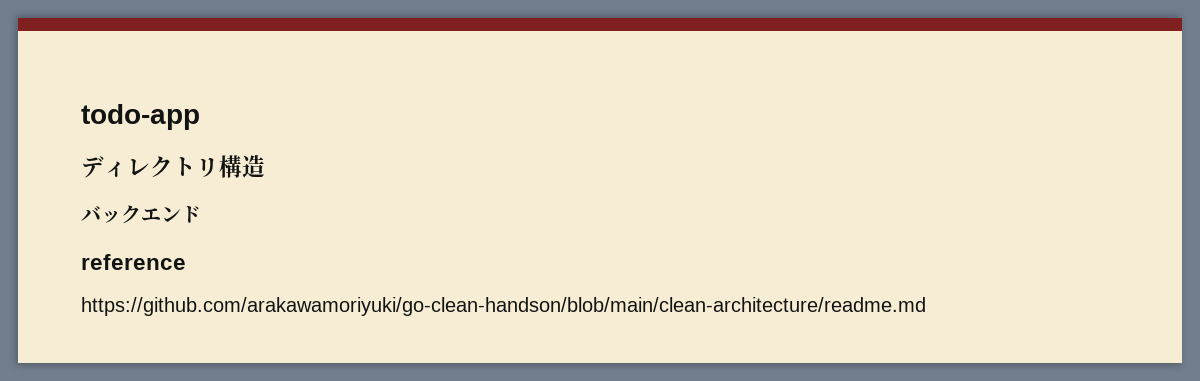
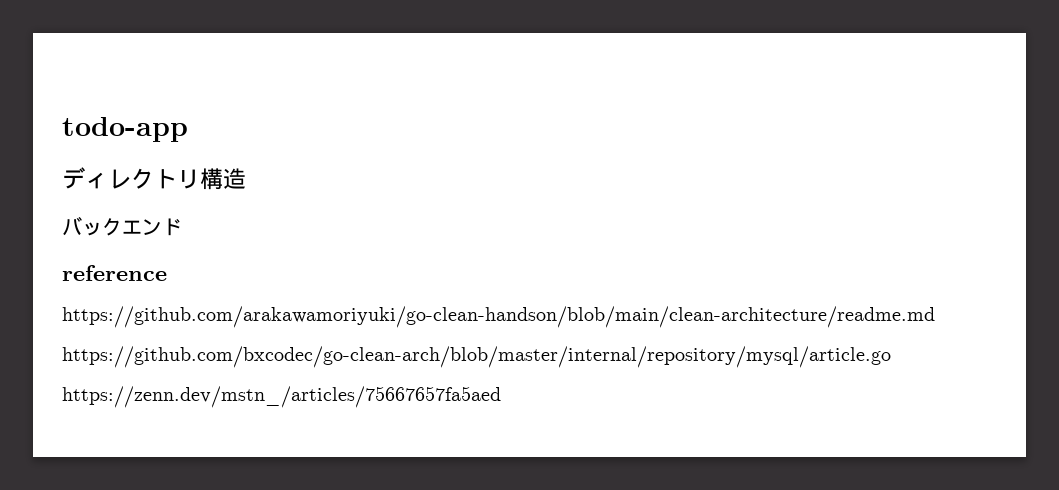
+ https://github.com/bxcodec/go-clean-arch/blob/master/internal/repository/mysql/article.go
+ https://zenn.dev/mstn_/articles/75667657fa5aed

